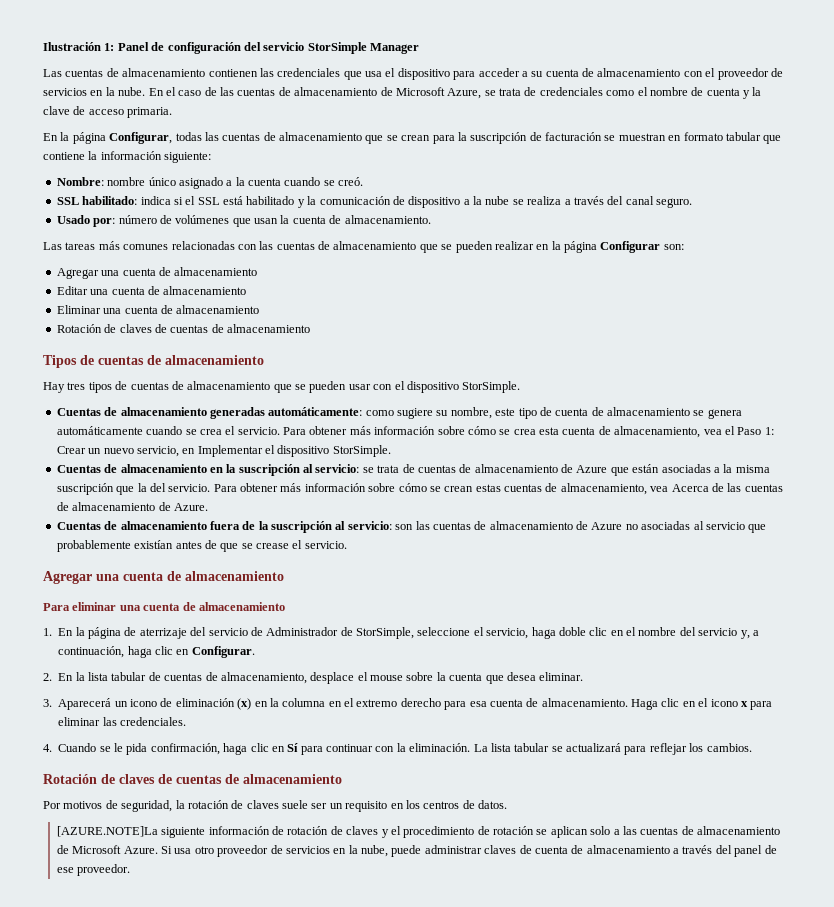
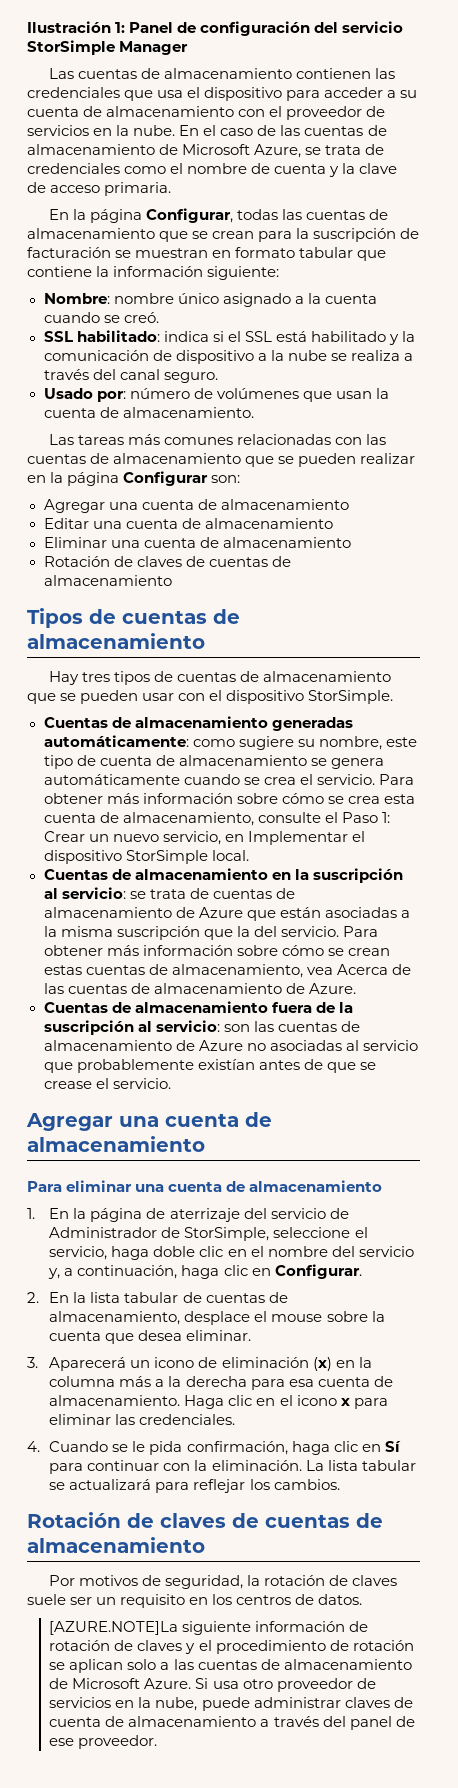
- Para obtener más información sobre cómo se crea esta cuenta de almacenamiento, vea el Paso 1: Crear un nuevo servicio, en Implementar el dispositivo StorSimple.
+ Para obtener más información sobre cómo se crea esta cuenta de almacenamiento, consulte el Paso 1: Crear un nuevo servicio, en Implementar el dispositivo StorSimple local.
- 3. Aparecerá un icono de eliminación (x) en la columna en el extremo derecho para esa cuenta de almacenamiento.
+ 3. Aparecerá un icono de eliminación (x) en la columna más a la derecha para esa cuenta de almacenamiento.

